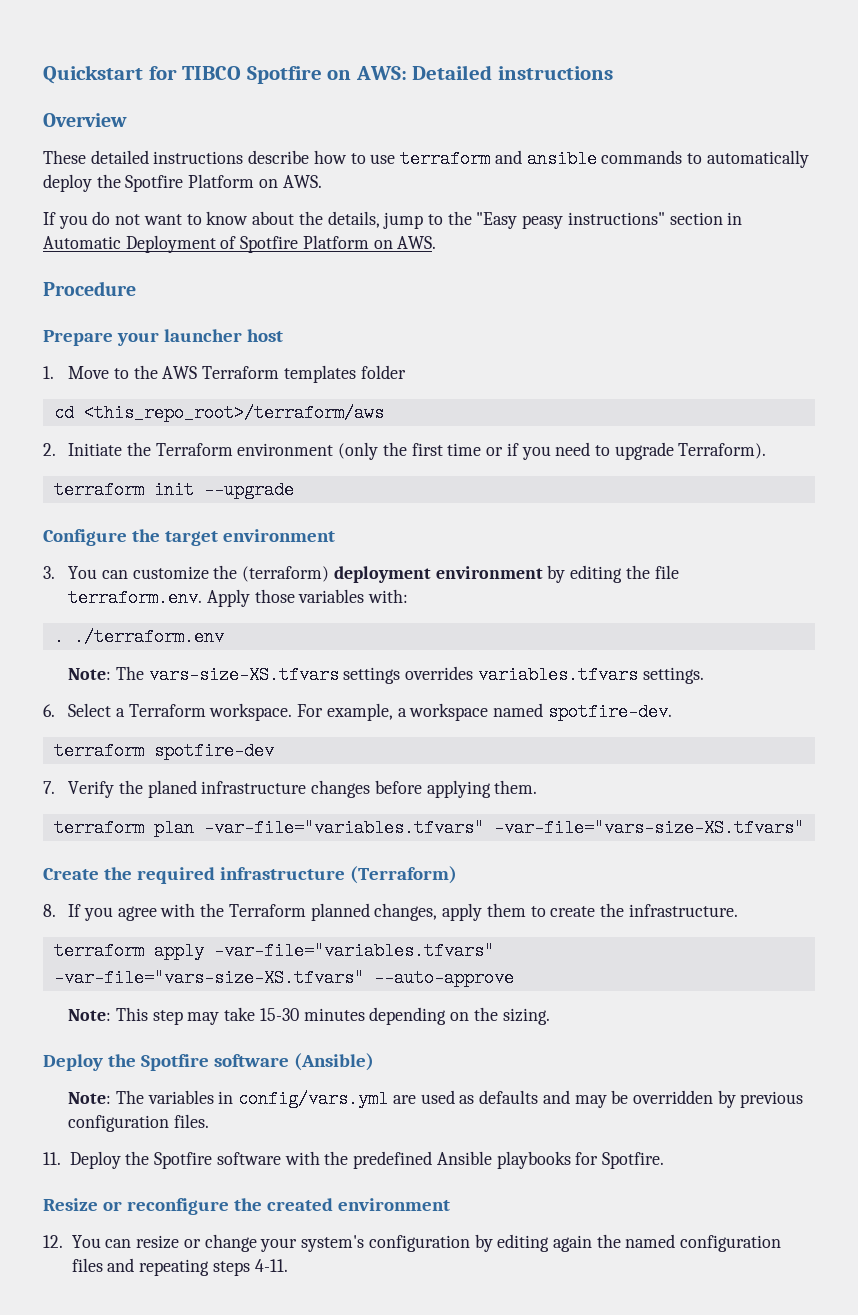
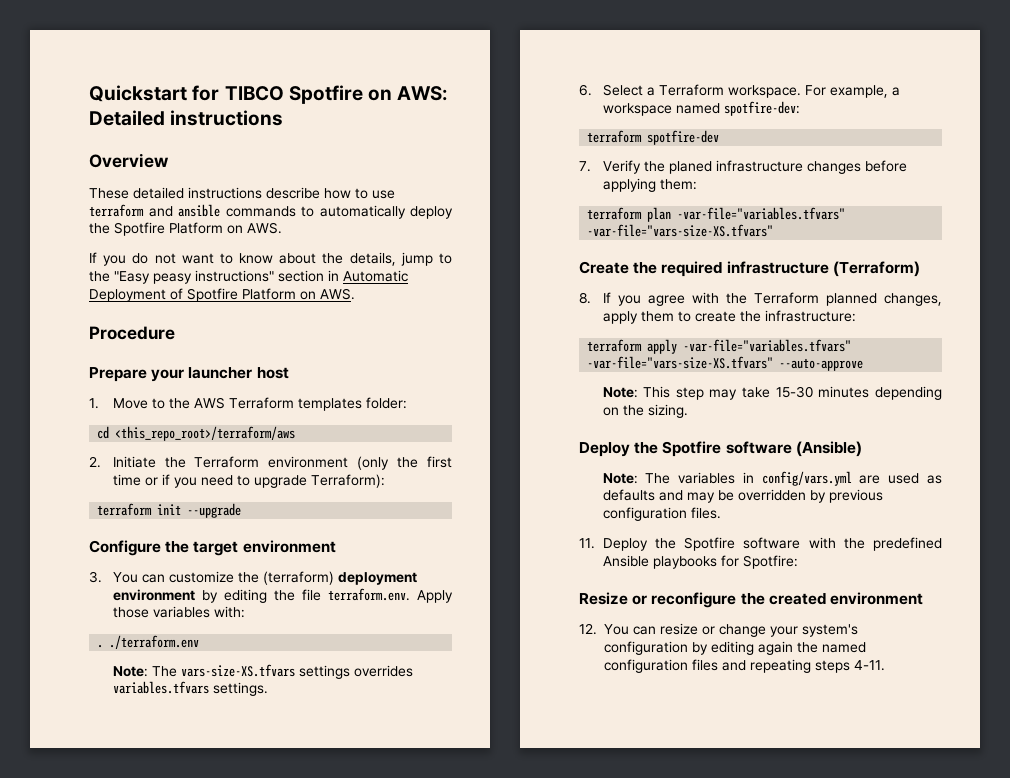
- 1. Move to the AWS Terraform templates folder
+ 1. Move to the AWS Terraform templates folder:
- 2. Initiate the Terraform environment (only the first time or if you need to upgrade Terraform).
+ 2. Initiate the Terraform environment (only the first time or if you need to upgrade Terraform):
- For example, a workspace named spotfire-dev.
+ For example, a workspace named spotfire-dev:
- 7. Verify the planed infrastructure changes before applying them.
+ 7. Verify the planed infrastructure changes before applying them:
- 8. If you agree with the Terraform planned changes, apply them to create the infrastructure.
+ 8. If you agree with the Terraform planned changes, apply them to create the infrastructure:
- 11. Deploy the Spotfire software with the predefined Ansible playbooks for Spotfire.
+ 11. Deploy the Spotfire software with the predefined Ansible playbooks for Spotfire:

